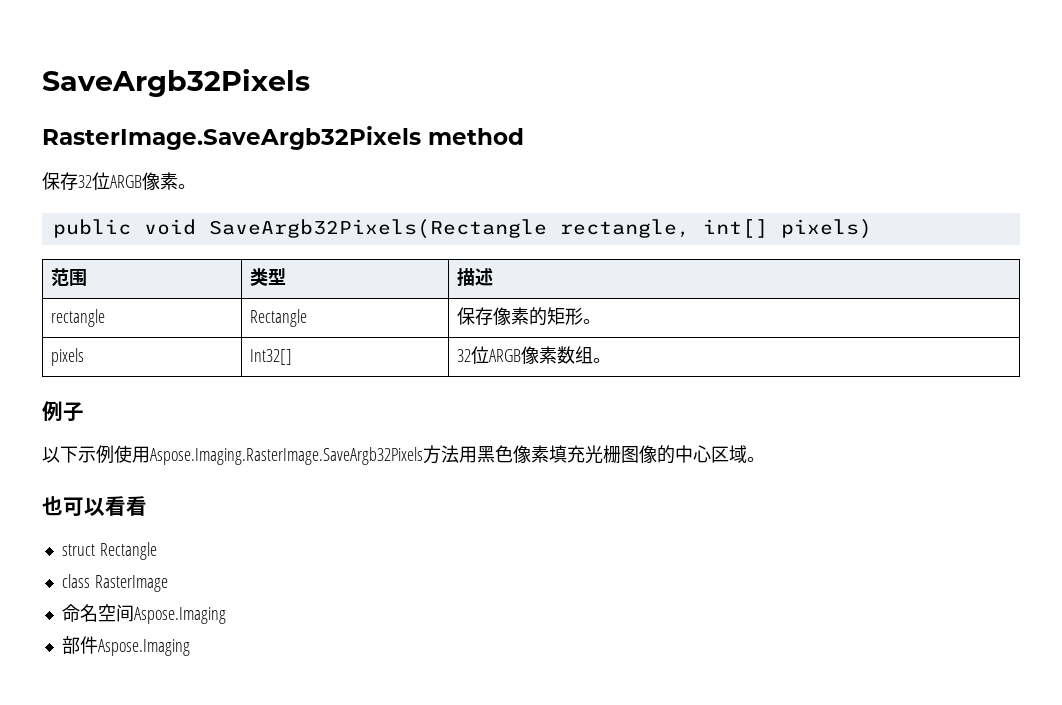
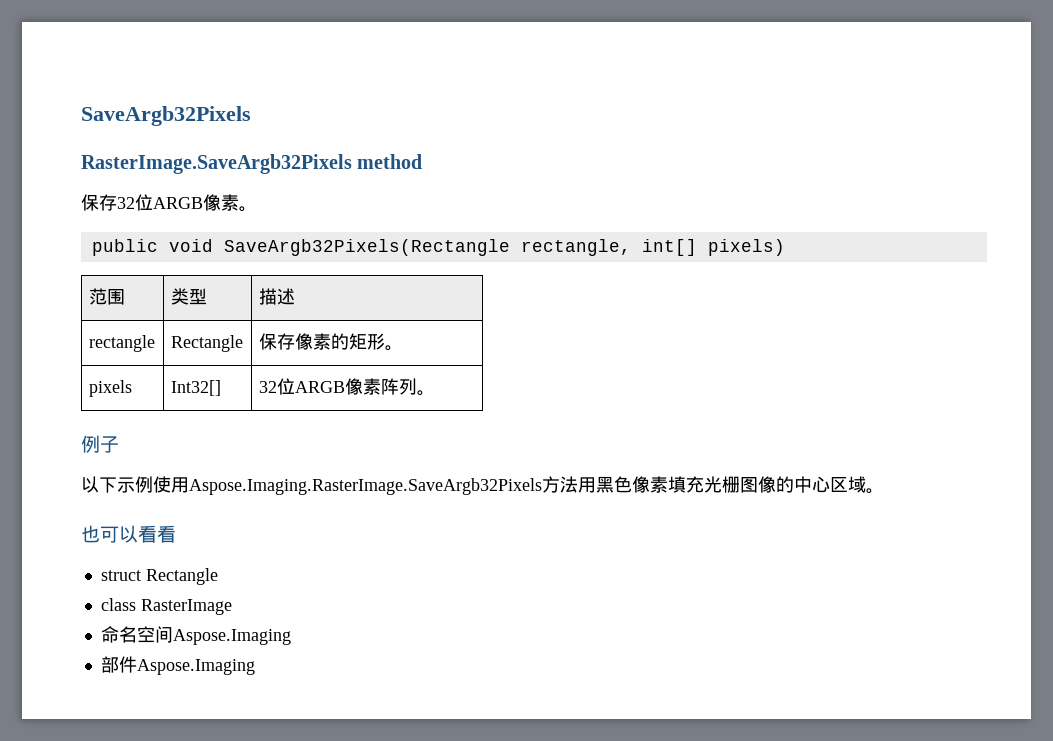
- pixels | Int32[] | 32位ARGB像素数组。
+ pixels | Int32[] | 32位ARGB像素阵列。

